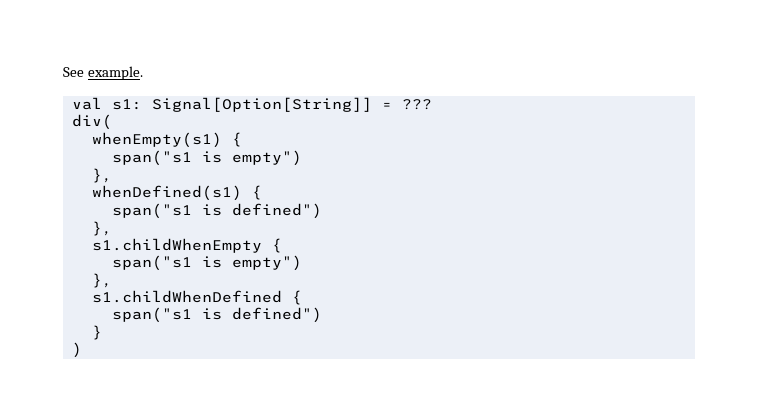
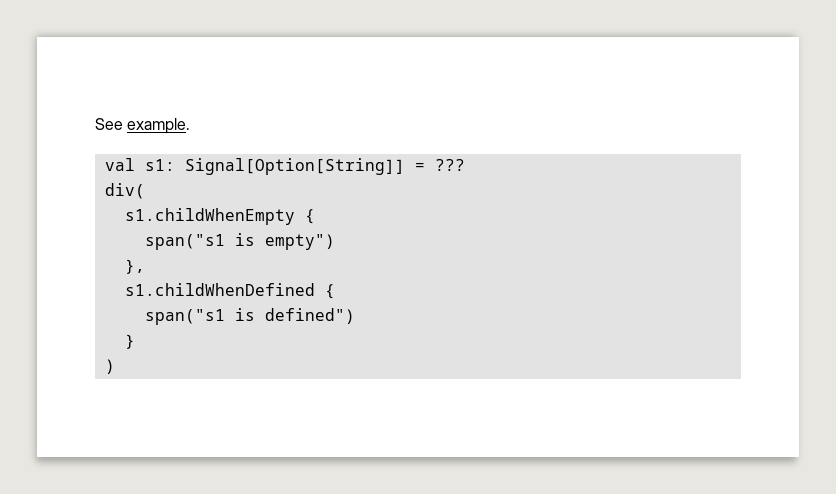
- whenEmpty(s1) {
- span("s1 is empty")
- },
- whenDefined(s1) {
- span("s1 is defined")
- },

